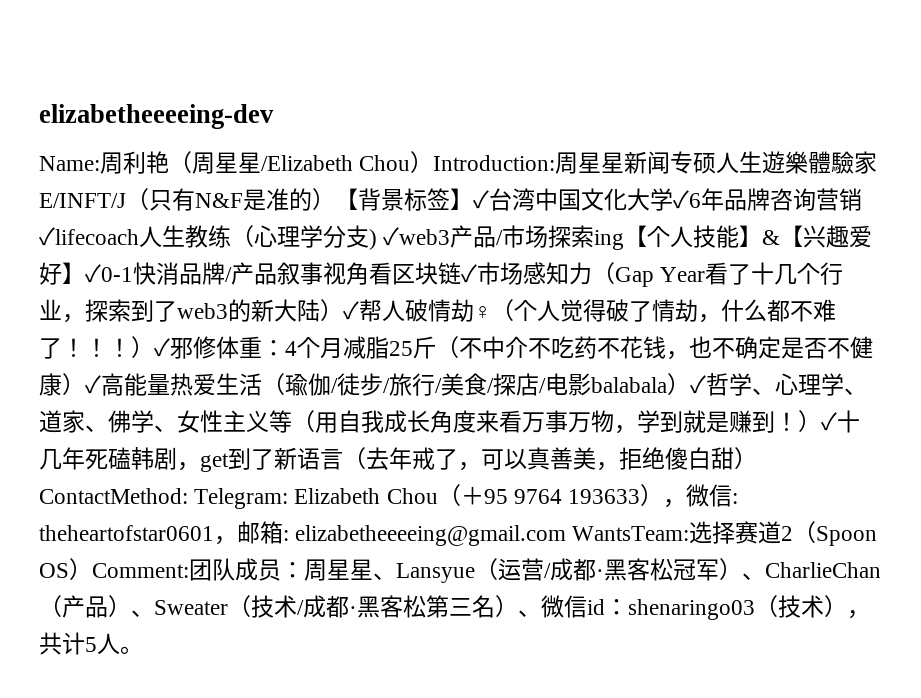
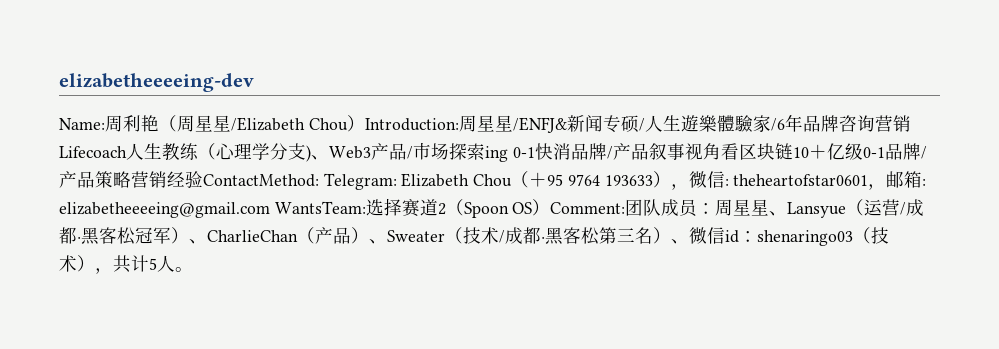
- 周星星新闻专硕人生遊樂體驗家E/INFT/J（只有N&F是准的）【背景标签】✓台湾中国文化大学✓6年品牌咨询营销✓lifecoach人生教练（心理学分支) ✓web3产品/市场探索ing【个人技能】&【兴趣爱好】✓0-1快消品牌/产品叙事视角看区块链✓市场感知力（Gap Year看了十几个行业，探索到了web3的新大陆）✓帮人破情劫♀（个人觉得破了情劫，什么都不难了！！！）✓邪修体重：4个月减脂25斤（不中介不吃药不花钱，也不确定是否不健康）✓高能量热爱生活（瑜伽/徒步/旅行/美食/探店/电影balabala）✓哲学、心理学、道家、佛学、女性主义等（用自我成长角度来看万事万物，学到就是赚到！）✓十几年死磕韩剧，get到了新语言（去年戒了，可以真善美，拒绝傻白甜）ContactMethod:
+ 周星星/ENFJ&新闻专硕/人生遊樂體驗家/6年品牌咨询营销Lifecoach人生教练（心理学分支)、Web3产品/市场探索ing 0-1快消品牌/产品叙事视角看区块链10＋亿级0-1品牌/产品策略营销经验ContactMethod:

